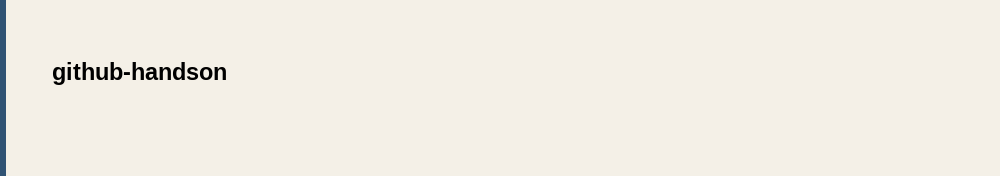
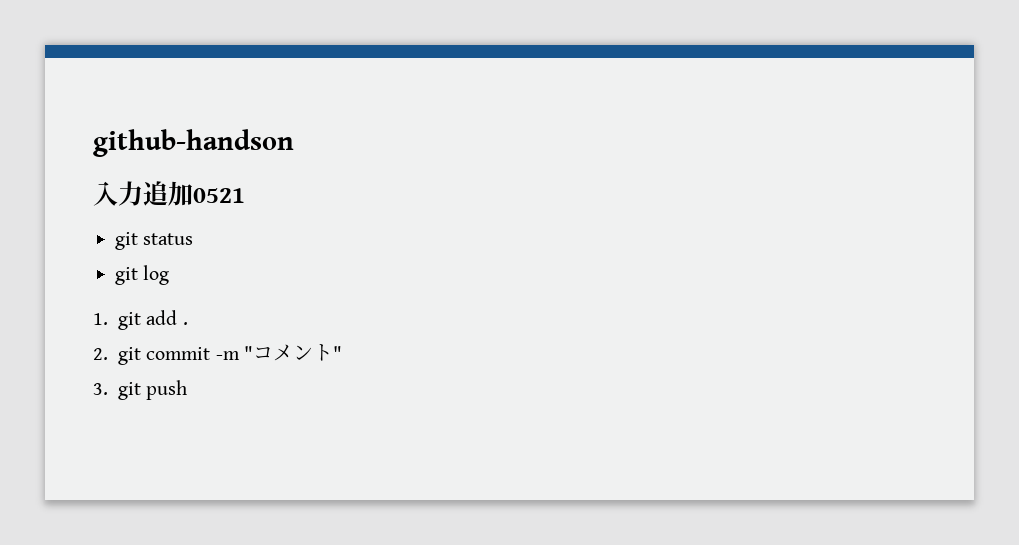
+ 入力追加0521
+ git status
+ git log
+ 1. git add .
+ 2. git commit -m "コメント"
+ 3. git push

